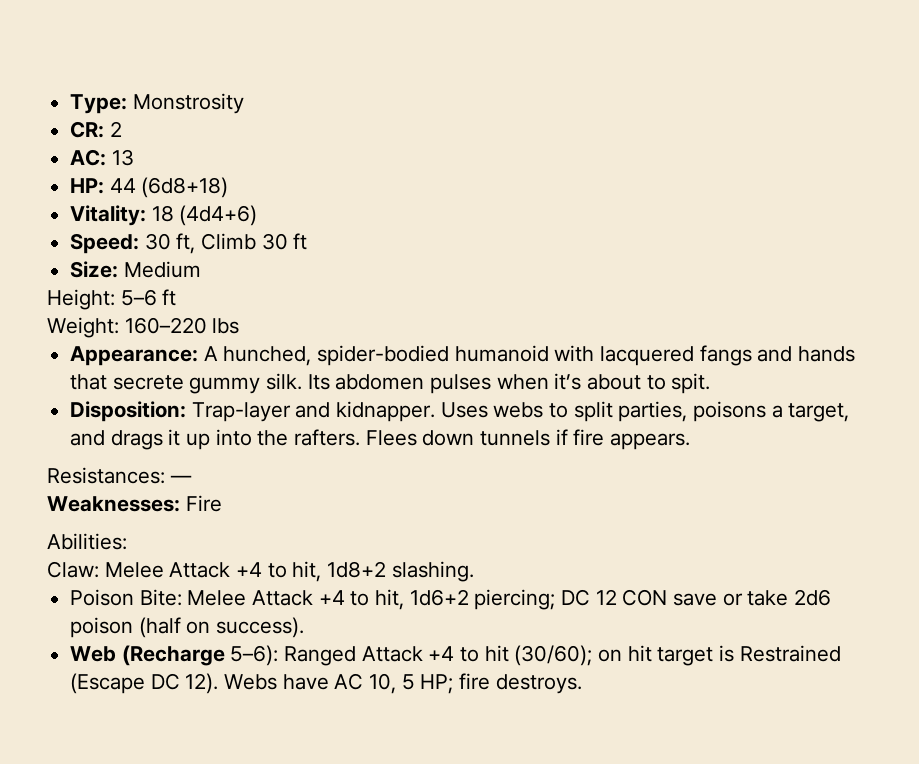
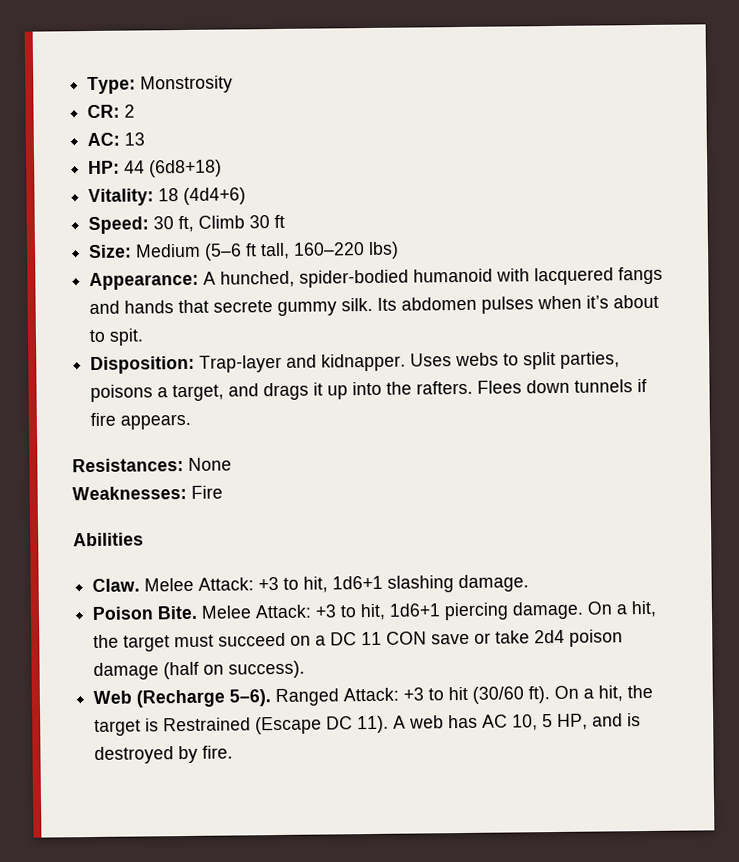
- Size: Medium
- Height: 5–6 ft
- Weight: 160–220 lbs
+ Size: Medium (5–6 ft tall, 160–220 lbs)
- Resistances: —
+ Resistances: None
- Abilities:
- Claw: Melee Attack +4 to hit, 1d8+2 slashing.
- Poison Bite: Melee Attack +4 to hit, 1d6+2 piercing; DC 12 CON save or take 2d6 poison (half on success).
+ Abilities
+ Claw. Melee Attack: +3 to hit, 1d6+1 slashing damage.
+ Poison Bite. Melee Attack: +3 to hit, 1d6+1 piercing damage. On a hit, the target must succeed on a DC 11 CON save or take 2d4 poison damage (half on success).
- Web (Recharge 5–6): Ranged Attack +4 to hit (30/60); on hit target is Restrained (Escape DC 12). Webs have AC 10, 5 HP; fire destroys.
+ Web (Recharge 5–6). Ranged Attack: +3 to hit (30/60 ft). On a hit, the target is Restrained (Escape DC 11). A web has AC 10, 5 HP, and is destroyed by fire.

